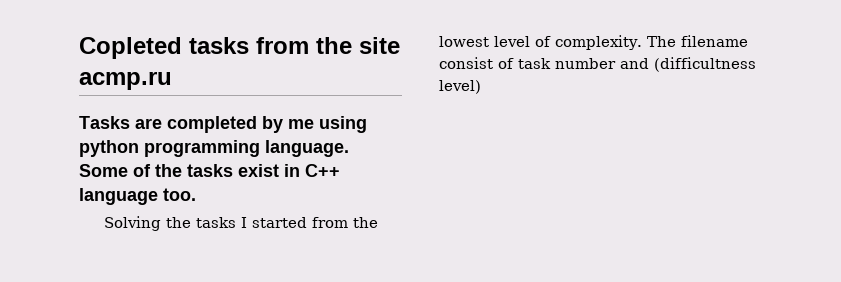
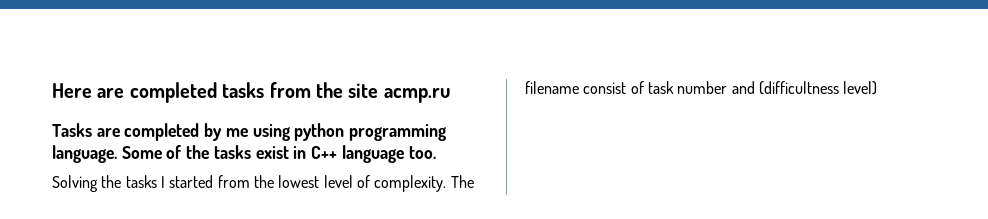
- Copleted tasks from the site acmp.ru
+ Here are completed tasks from the site acmp.ru

